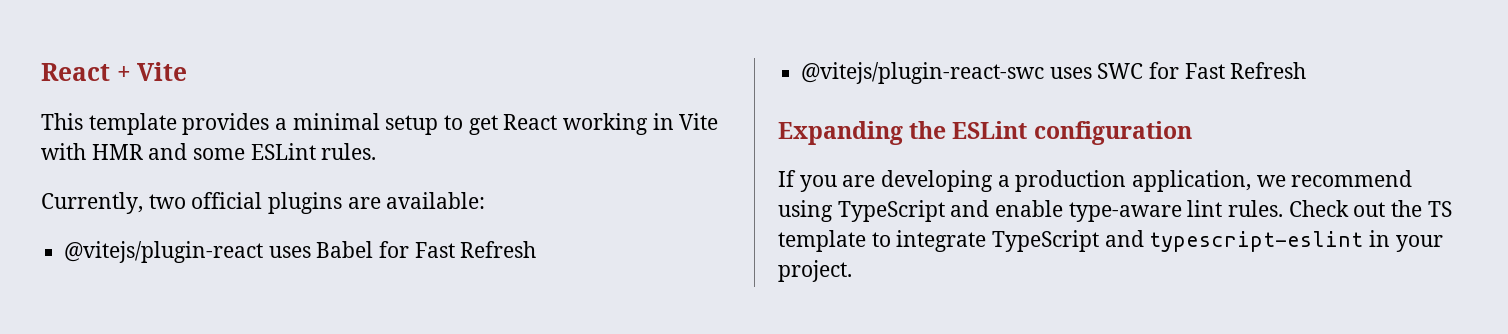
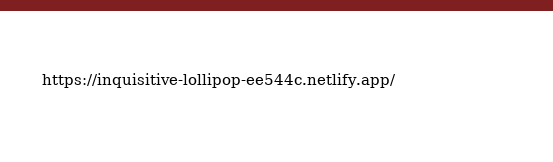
- React + Vite
- This template provides a minimal setup to get React working in Vite with HMR and some ESLint rules.
- Currently, two official plugins are available:
- @vitejs/plugin-react uses Babel for Fast Refresh
- @vitejs/plugin-react-swc uses SWC for Fast Refresh
- Expanding the ESLint configuration
- If you are developing a production application, we recommend using TypeScript and enable type-aware lint rules. Check out the TS template to integrate TypeScript and typescript-eslint in your project.
+ https://inquisitive-lollipop-ee544c.netlify.app/

